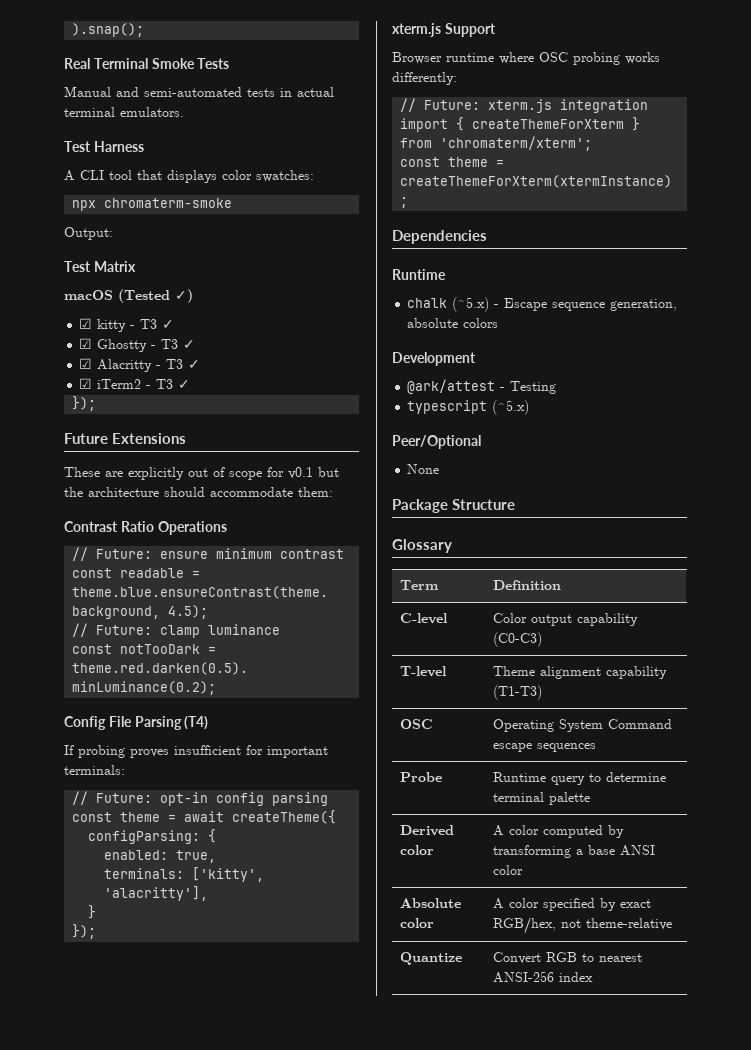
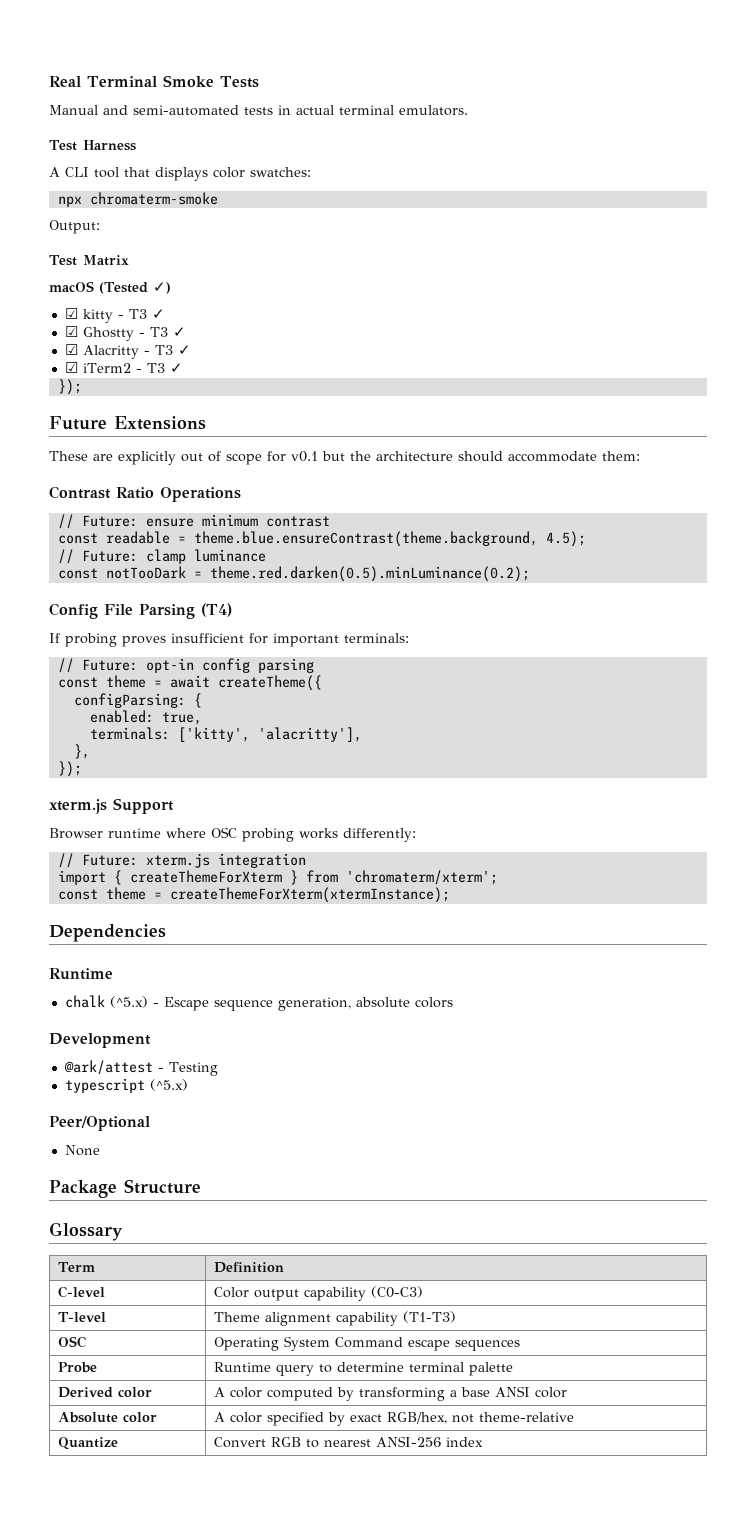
- ).snap();
  terminals: ['kitty', 'alacritty'],
- }
+ },

